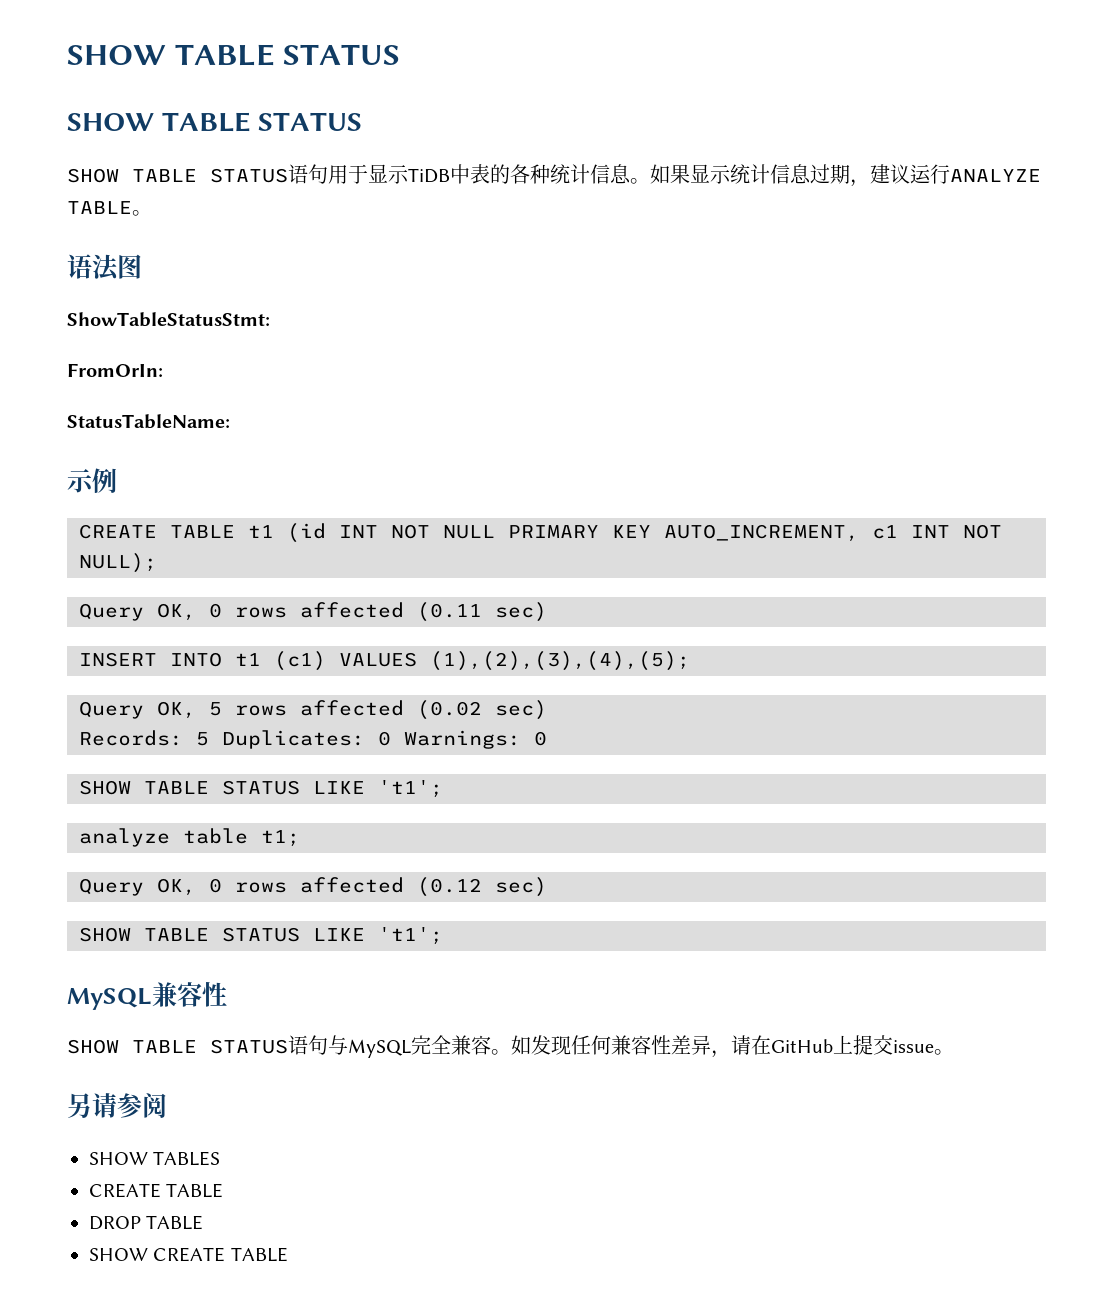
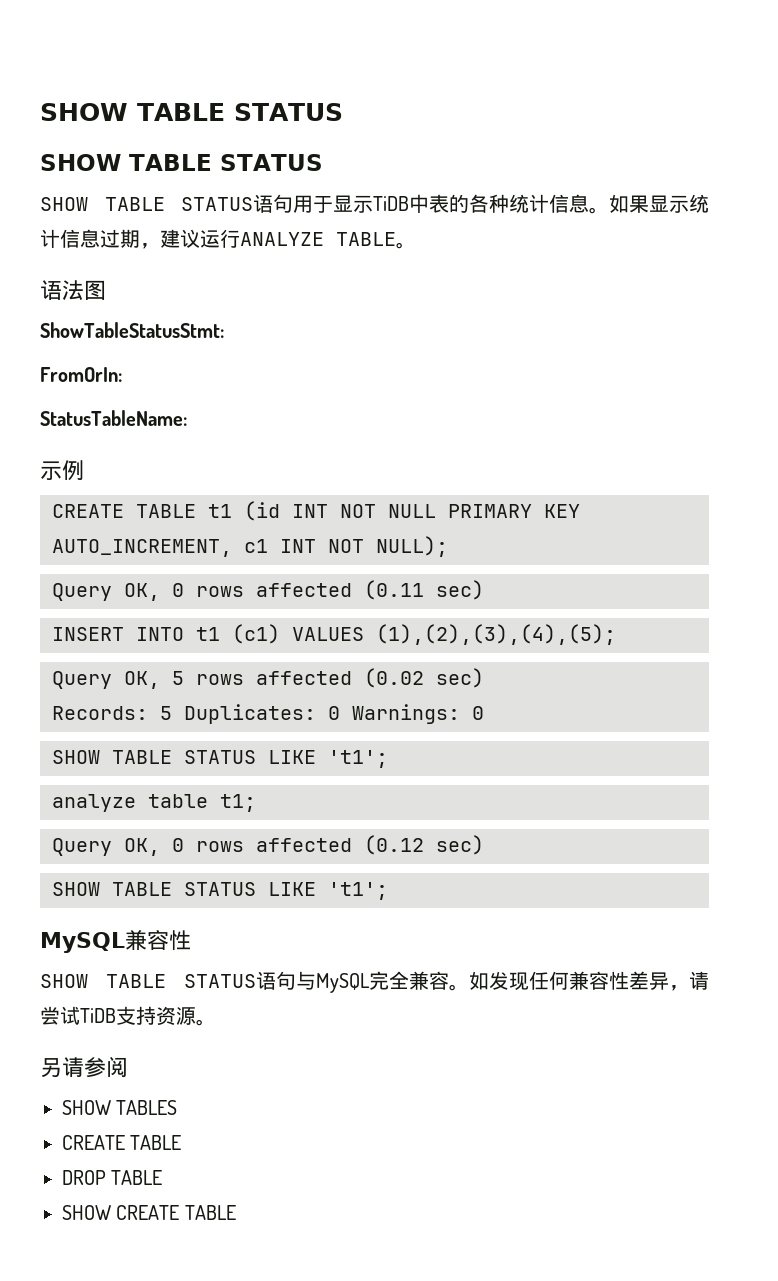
- 如发现任何兼容性差异，请在GitHub上提交issue。
+ 如发现任何兼容性差异，请尝试TiDB支持资源。

